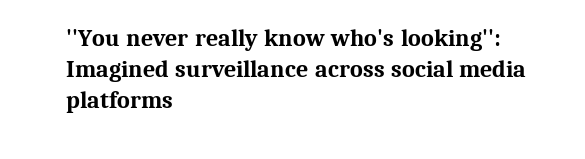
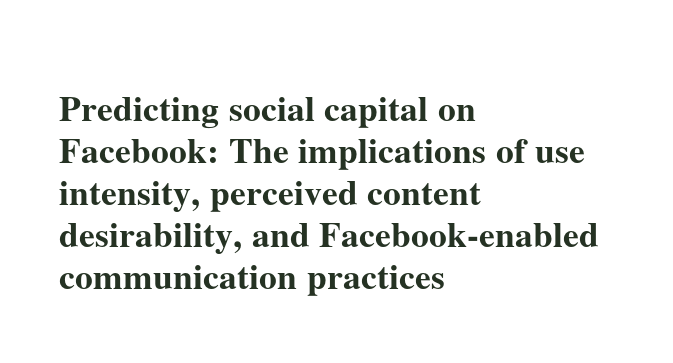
- ''You never really know who's looking'': Imagined surveillance across social media platforms
+ Predicting social capital on Facebook: The implications of use intensity, perceived content desirability, and Facebook-enabled communication practices

